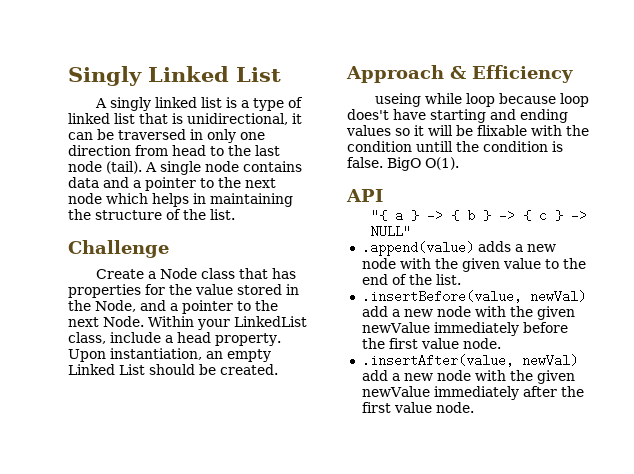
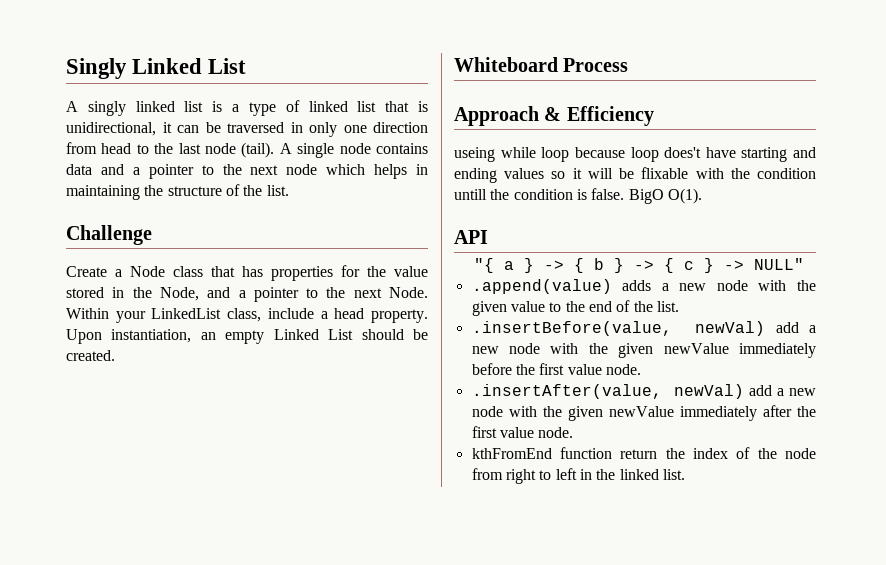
+ Whiteboard Process
+ kthFromEnd function return the index of the node from right to left in the linked list.

